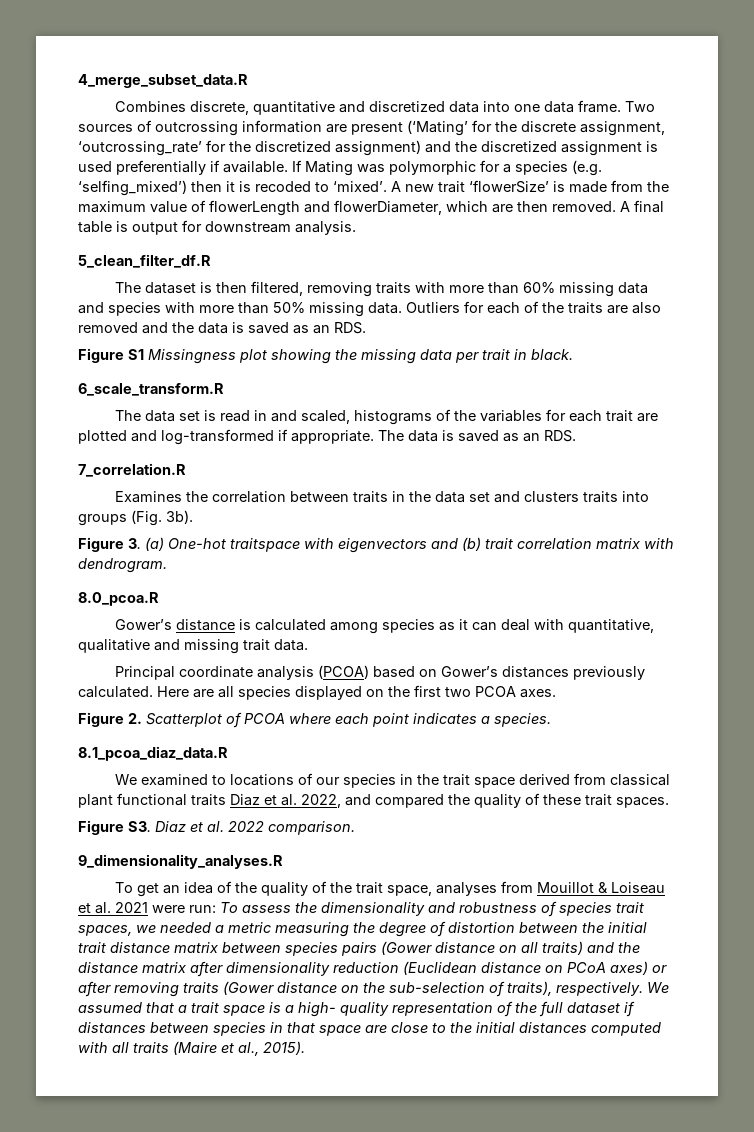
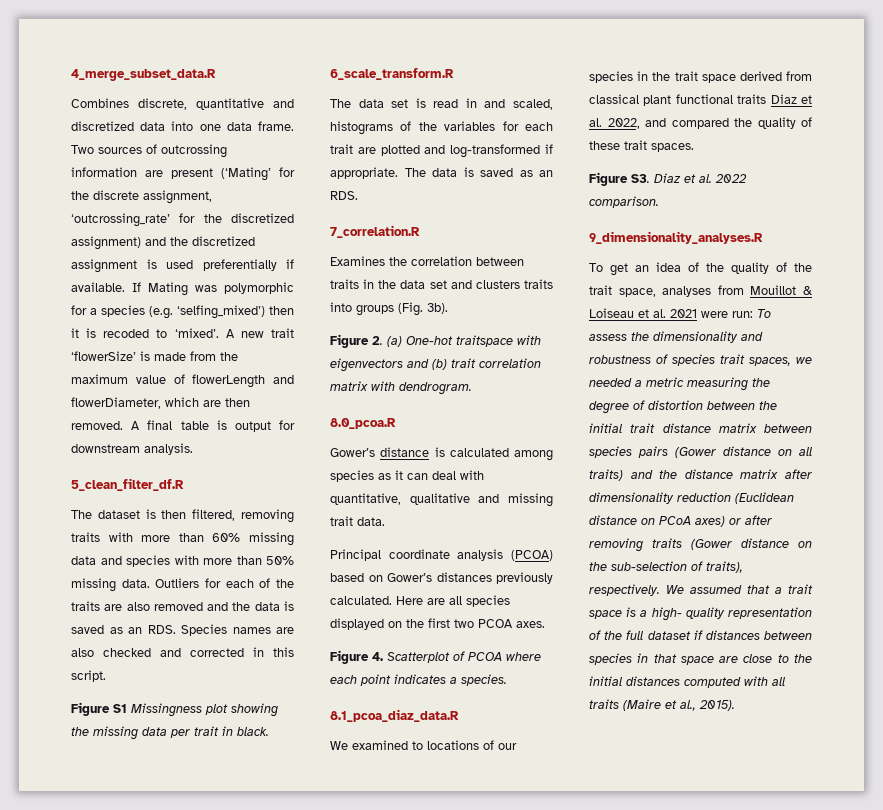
- Outliers for each of the traits are also removed and the data is saved as an RDS.
+ Outliers for each of the traits are also removed and the data is saved as an RDS. Species names are also checked and corrected in this script.
- Figure 3. (a) One-hot traitspace with eigenvectors and (b) trait correlation matrix with dendrogram.
+ Figure 2. (a) One-hot traitspace with eigenvectors and (b) trait correlation matrix with dendrogram.
- Figure 2. Scatterplot of PCOA where each point indicates a species.
+ Figure 4. Scatterplot of PCOA where each point indicates a species.

